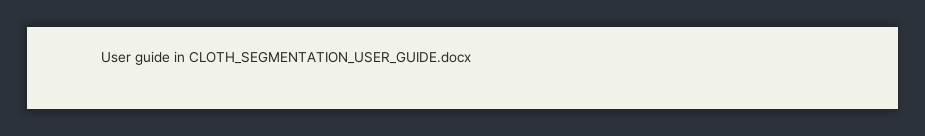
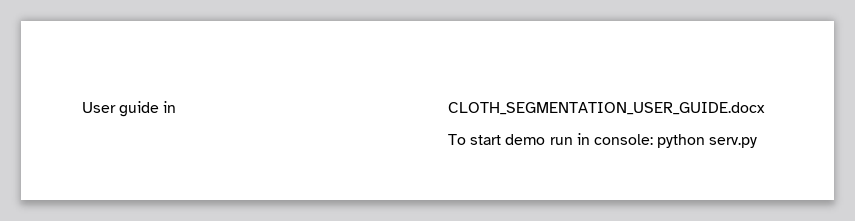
+ To start demo run in console: python serv.py

